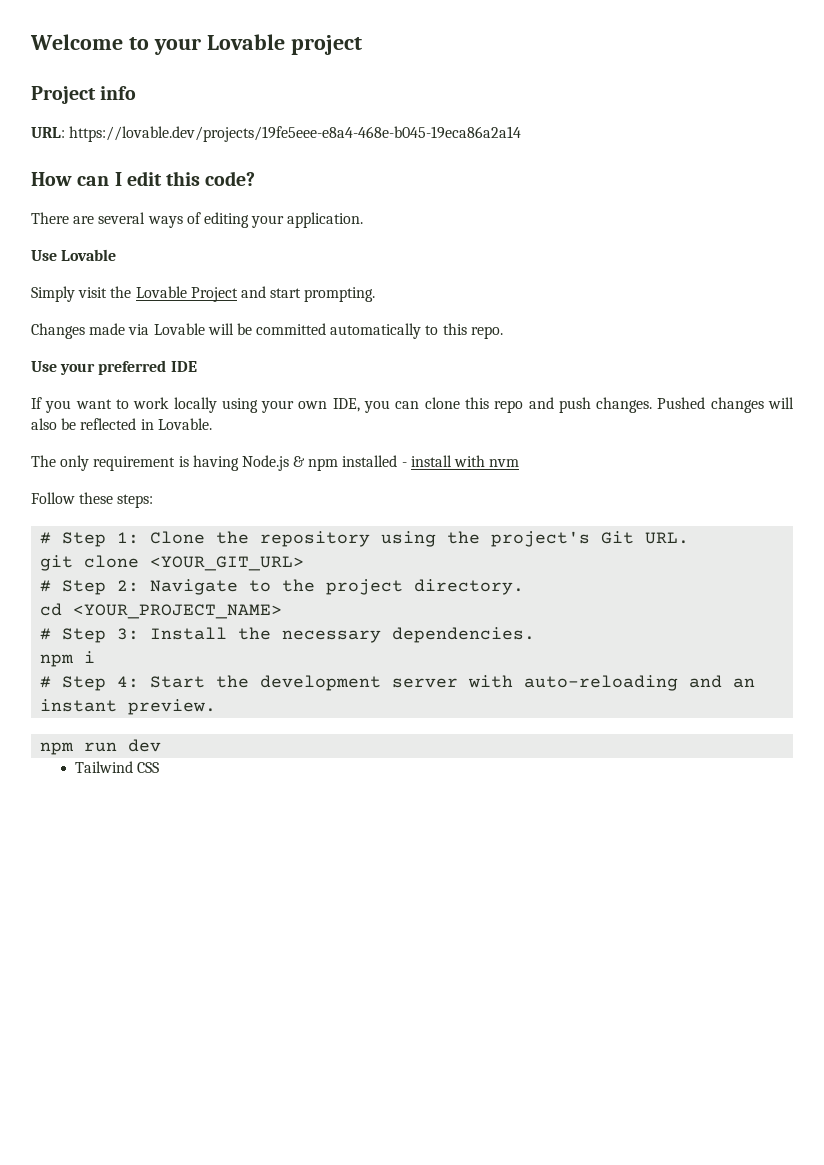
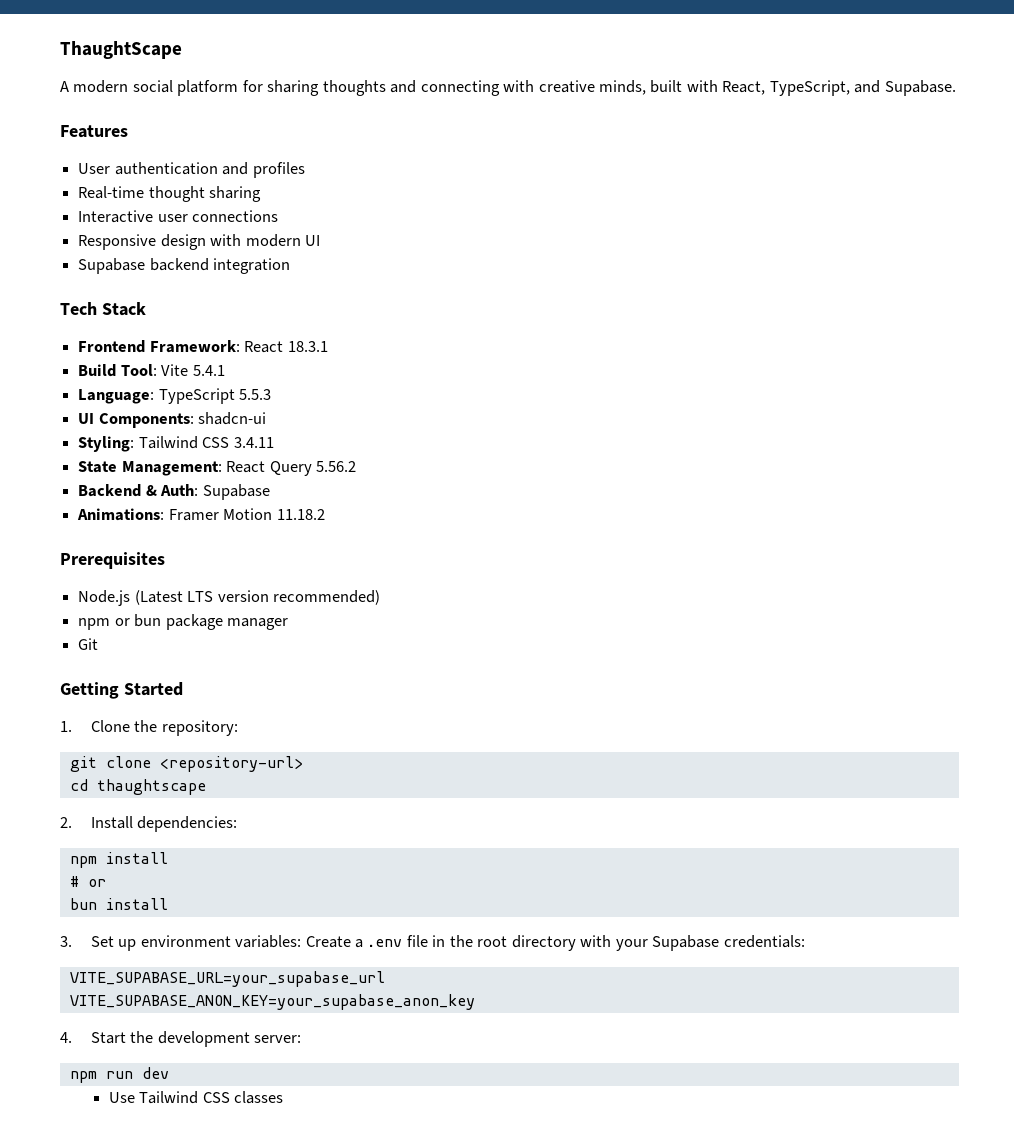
- Welcome to your Lovable project
- Project info
- URL: https://lovable.dev/projects/19fe5eee-e8a4-468e-b045-19eca86a2a14
- How can I edit this code?
- There are several ways of editing your application.
- Use Lovable
- Simply visit the Lovable Project and start prompting.
- Changes made via Lovable will be committed automatically to this repo.
- Use your preferred IDE
- If you want to work locally using your own IDE, you can clone this repo and push changes. Pushed changes will also be reflected in Lovable.
- The only requirement is having Node.js & npm installed - install with nvm
- Follow these steps:
- # Step 1: Clone the repository using the project's Git URL.
- git clone <YOUR_GIT_URL>
- # Step 2: Navigate to the project directory.
- cd <YOUR_PROJECT_NAME>
- # Step 3: Install the necessary dependencies.
- npm i
- # Step 4: Start the development server with auto-reloading and an instant preview.
+ ThaughtScape
+ A modern social platform for sharing thoughts and connecting with creative minds, built with React, TypeScript, and Supabase.
+ Features
+ User authentication and profiles
+ Real-time thought sharing
+ Interactive user connections
+ Responsive design with modern UI
+ Supabase backend integration
+ Tech Stack
+ Frontend Framework: React 18.3.1
+ Build Tool: Vite 5.4.1
+ Language: TypeScript 5.5.3
+ UI Components: shadcn-ui
+ Styling: Tailwind CSS 3.4.11
+ State Management: React Query 5.56.2
+ Backend & Auth: Supabase
+ Animations: Framer Motion 11.18.2
+ Prerequisites
+ Node.js (Latest LTS version recommended)
+ npm or bun package manager
+ Git
+ Getting Started
+ 1. Clone the repository:
+ git clone <repository-url>
+ cd thaughtscape
+ 2. Install dependencies:
+ npm install
+ # or
+ bun install
+ 3. Set up environment variables: Create a .env file in the root directory with your Supabase credentials:
+ VITE_SUPABASE_URL=your_supabase_url
+ VITE_SUPABASE_ANON_KEY=your_supabase_anon_key
+ 4. Start the development server:
- Tailwind CSS
+ Use Tailwind CSS classes

